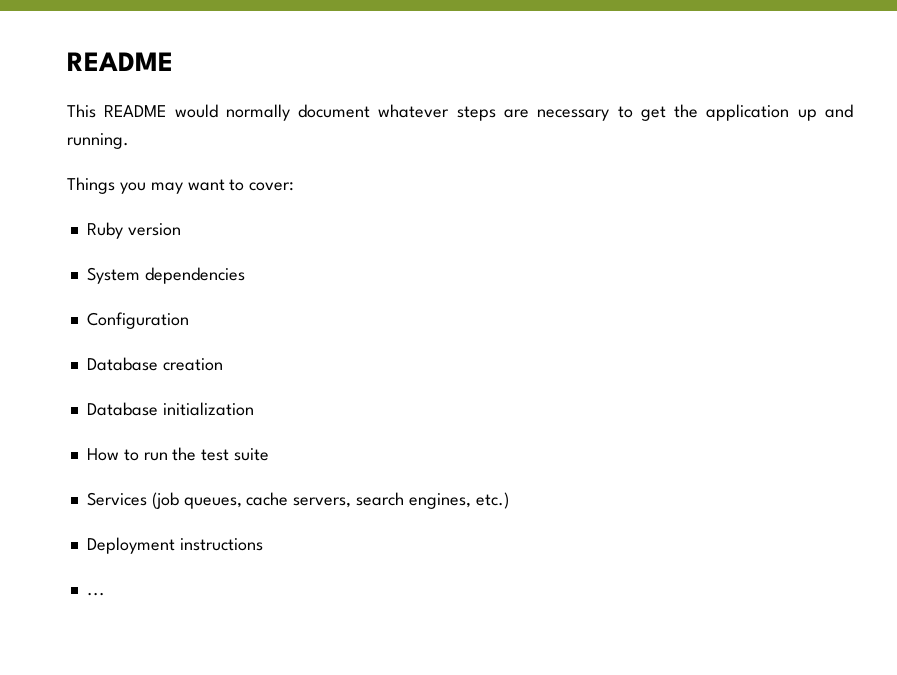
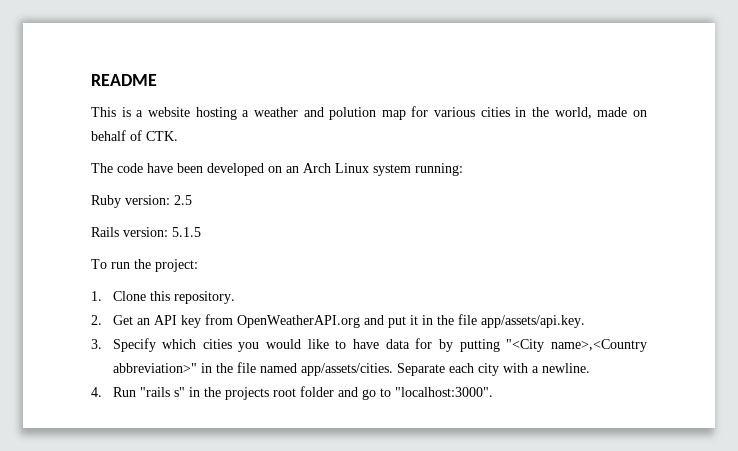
- This README would normally document whatever steps are necessary to get the application up and running.
- Things you may want to cover:
- Ruby version
- System dependencies
- Configuration
- Database creation
- Database initialization
- How to run the test suite
- Services (job queues, cache servers, search engines, etc.)
- Deployment instructions
- ...
+ This is a website hosting a weather and polution map for various cities in the world, made on behalf of CTK.
+ The code have been developed on an Arch Linux system running:
+ Ruby version: 2.5
+ Rails version: 5.1.5
+ To run the project:
+ 1. Clone this repository.
+ 2. Get an API key from OpenWeatherAPI.org and put it in the file app/assets/api.key.
+ 3. Specify which cities you would like to have data for by putting "<City name>,<Country abbreviation>" in the file named app/assets/cities. Separate each city with a newline.
+ 4. Run "rails s" in the projects root folder and go to "localhost:3000".

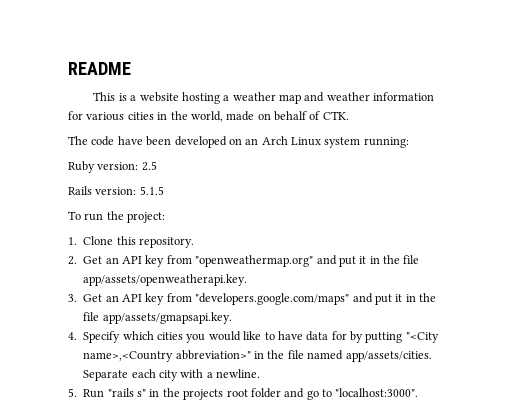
- This is a website hosting a weather and polution map for various cities in the world, made on behalf of CTK.
+ This is a website hosting a weather map and weather information for various cities in the world, made on behalf of CTK.
- 2. Get an API key from OpenWeatherAPI.org and put it in the file app/assets/api.key.
- 3. Specify which cities you would like to have data for by putting "<City name>,<Country abbreviation>" in the file named app/assets/cities.
+ 2. Get an API key from "openweathermap.org" and put it in the file app/assets/openweatherapi.key.
+ 3. Get an API key from "developers.google.com/maps" and put it in the file app/assets/gmapsapi.key.
+ 4. Specify which cities you would like to have data for by putting "<City name>,<Country abbreviation>" in the file named app/assets/cities.
- 4. Run "rails s" in the projects root folder and go to "localhost:3000".
+ 5. Run "rails s" in the projects root folder and go to "localhost:3000".

